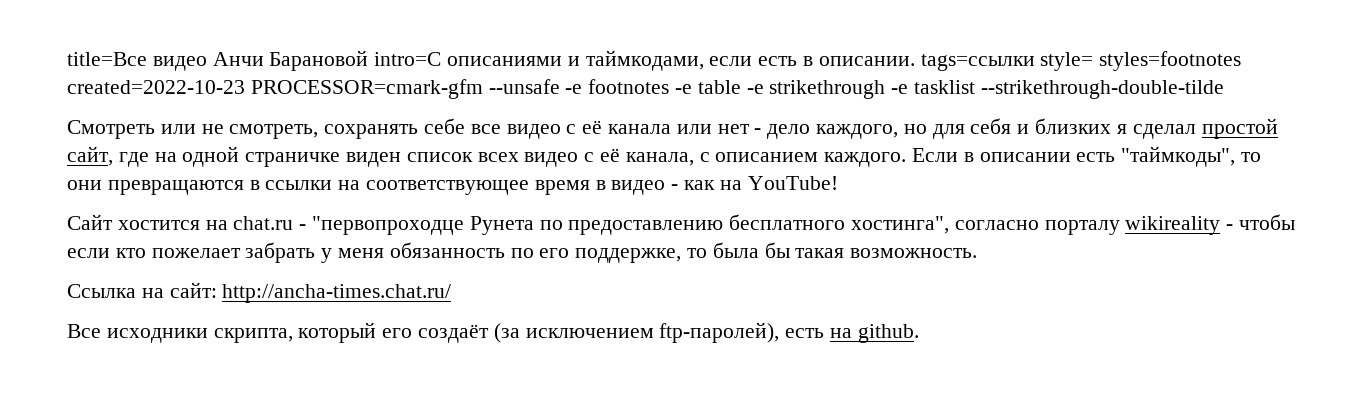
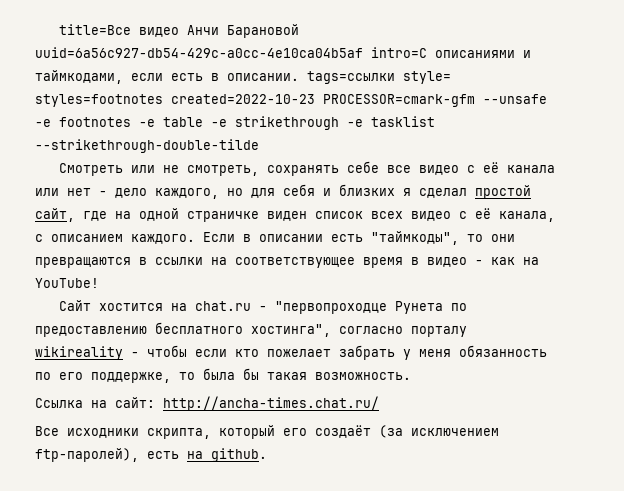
- title=Все видео Анчи Барановой intro=С описаниями и таймкодами, если есть в описании. tags=ссылки style= styles=footnotes created=2022-10-23 PROCESSOR=cmark-gfm --unsafe -e footnotes -e table -e strikethrough -e tasklist --strikethrough-double-tilde
+ title=Все видео Анчи Барановой uuid=6a56c927-db54-429c-a0cc-4e10ca04b5af intro=С описаниями и таймкодами, если есть в описании. tags=ссылки style= styles=footnotes created=2022-10-23 PROCESSOR=cmark-gfm --unsafe -e footnotes -e table -e strikethrough -e tasklist --strikethrough-double-tilde

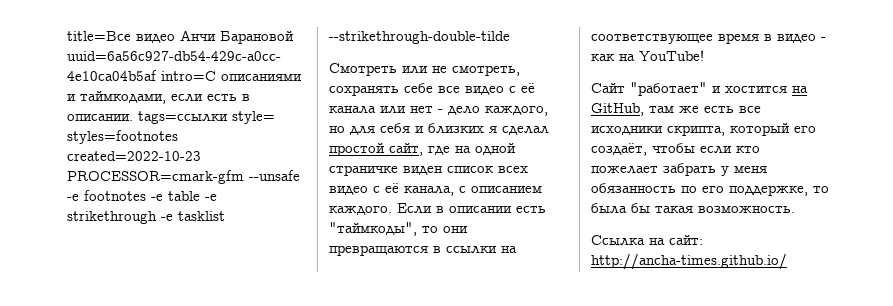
- Сайт хостится на chat.ru - "первопроходце Рунета по предоставлению бесплатного хостинга", согласно порталу wikireality - чтобы если кто пожелает забрать у меня обязанность по его поддержке, то была бы такая возможность.
+ Сайт "работает" и хостится на GitHub, там же есть все исходники скрипта, который его создаёт, чтобы если кто пожелает забрать у меня обязанность по его поддержке, то была бы такая возможность.
- Ссылка на сайт: http://ancha-times.chat.ru/
- Все исходники скрипта, который его создаёт (за исключением ftp-паролей), есть на github.
+ Ссылка на сайт: http://ancha-times.github.io/

